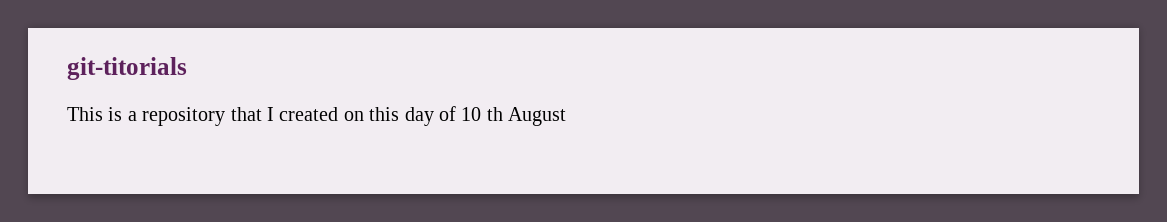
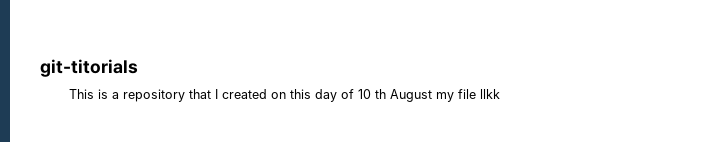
- This is a repository that I created on this day of 10 th August
+ This is a repository that I created on this day of 10 th August my file llkk

